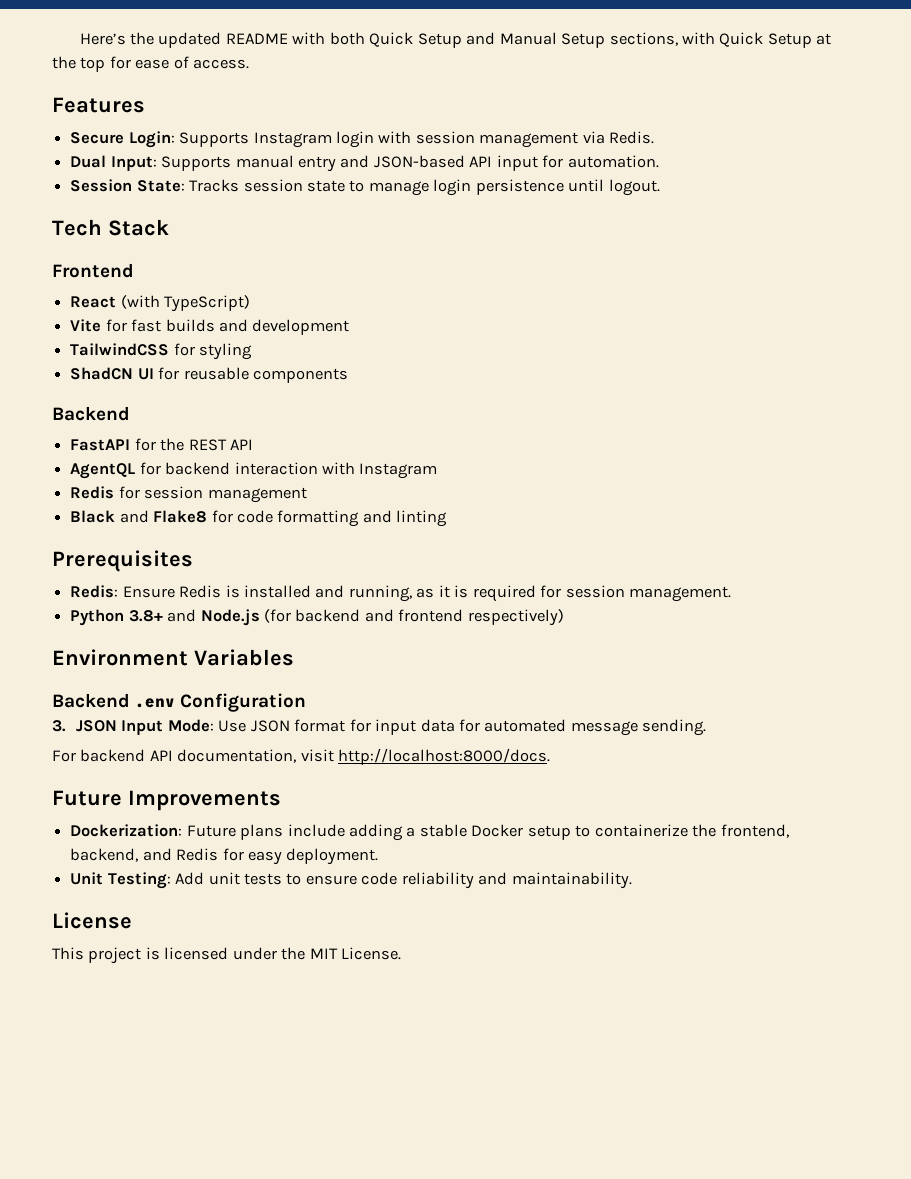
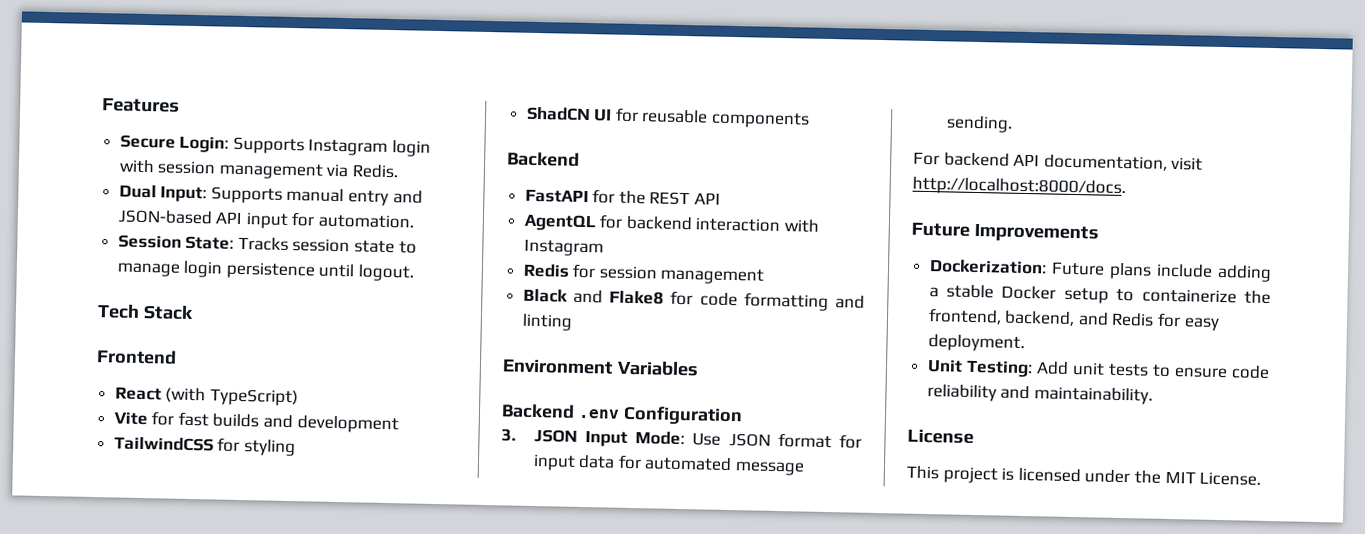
- Here’s the updated README with both Quick Setup and Manual Setup sections, with Quick Setup at the top for ease of access.
- Prerequisites
- Redis: Ensure Redis is installed and running, as it is required for session management.
- Python 3.8+ and Node.js (for backend and frontend respectively)

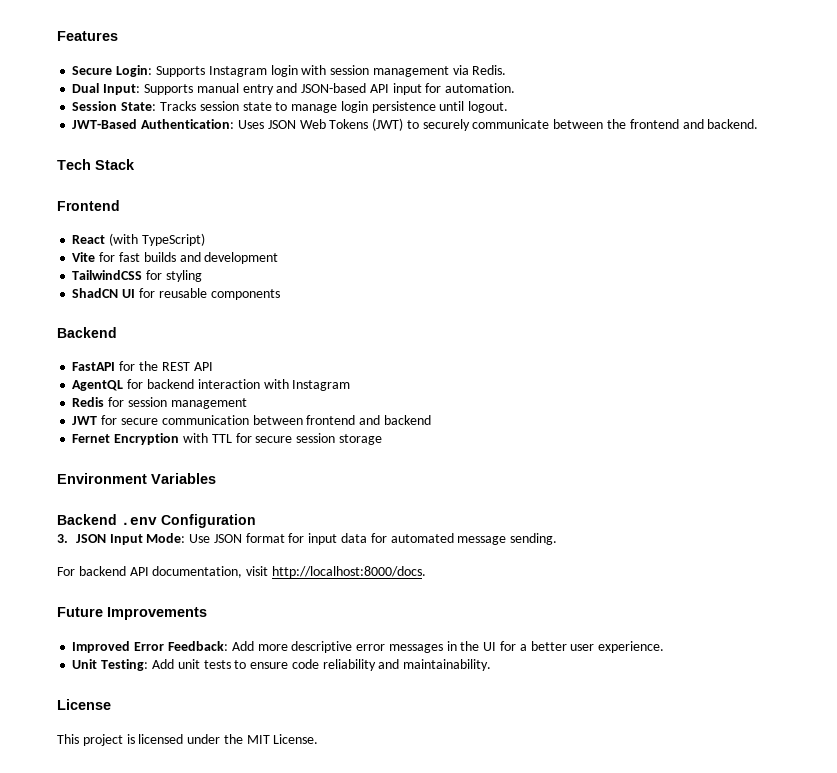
+ JWT-Based Authentication: Uses JSON Web Tokens (JWT) to securely communicate between the frontend and backend.
- Black and Flake8 for code formatting and linting
+ JWT for secure communication between frontend and backend
+ Fernet Encryption with TTL for secure session storage
- Dockerization: Future plans include adding a stable Docker setup to containerize the frontend, backend, and Redis for easy deployment.
+ Improved Error Feedback: Add more descriptive error messages in the UI for a better user experience.

